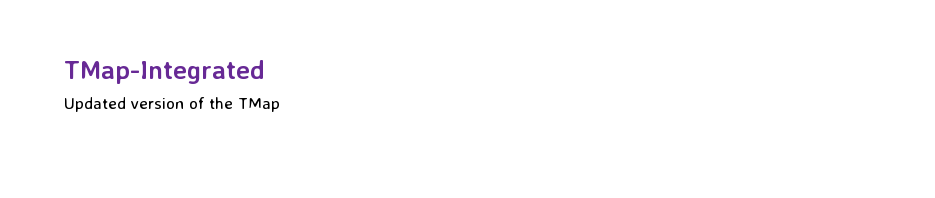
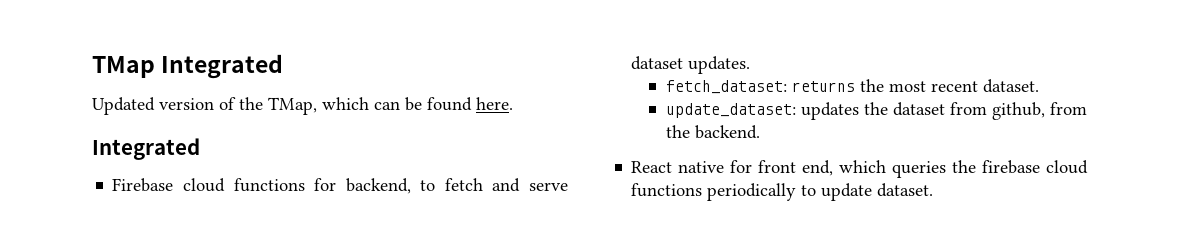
- TMap-Integrated
+ TMap Integrated
- Updated version of the TMap
+ Updated version of the TMap, which can be found here.
+ Integrated
+ Firebase cloud functions for backend, to fetch and serve dataset updates.
+ fetch_dataset: returns the most recent dataset.
+ update_dataset: updates the dataset from github, from the backend.
+ React native for front end, which queries the firebase cloud functions periodically to update dataset.

